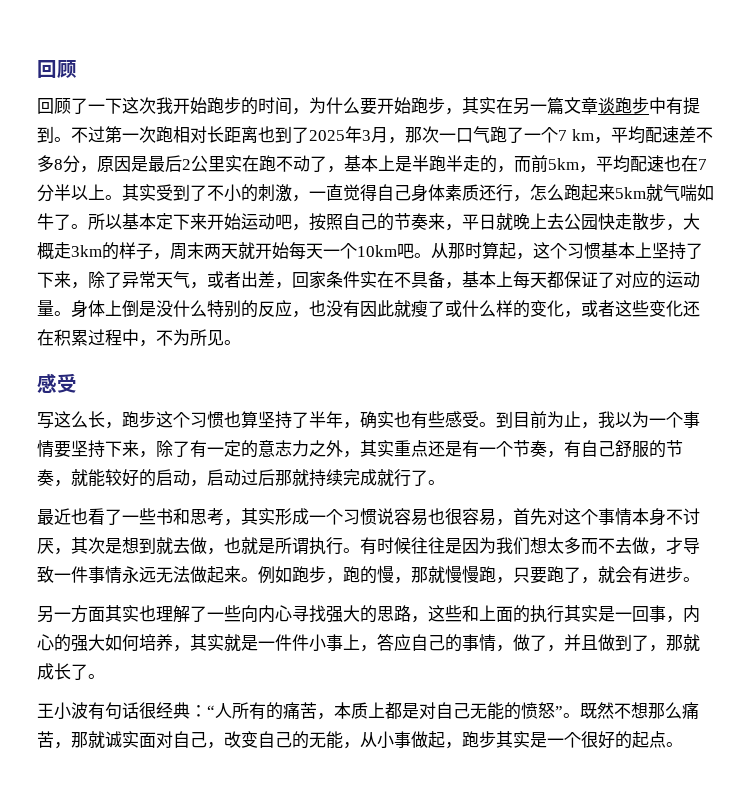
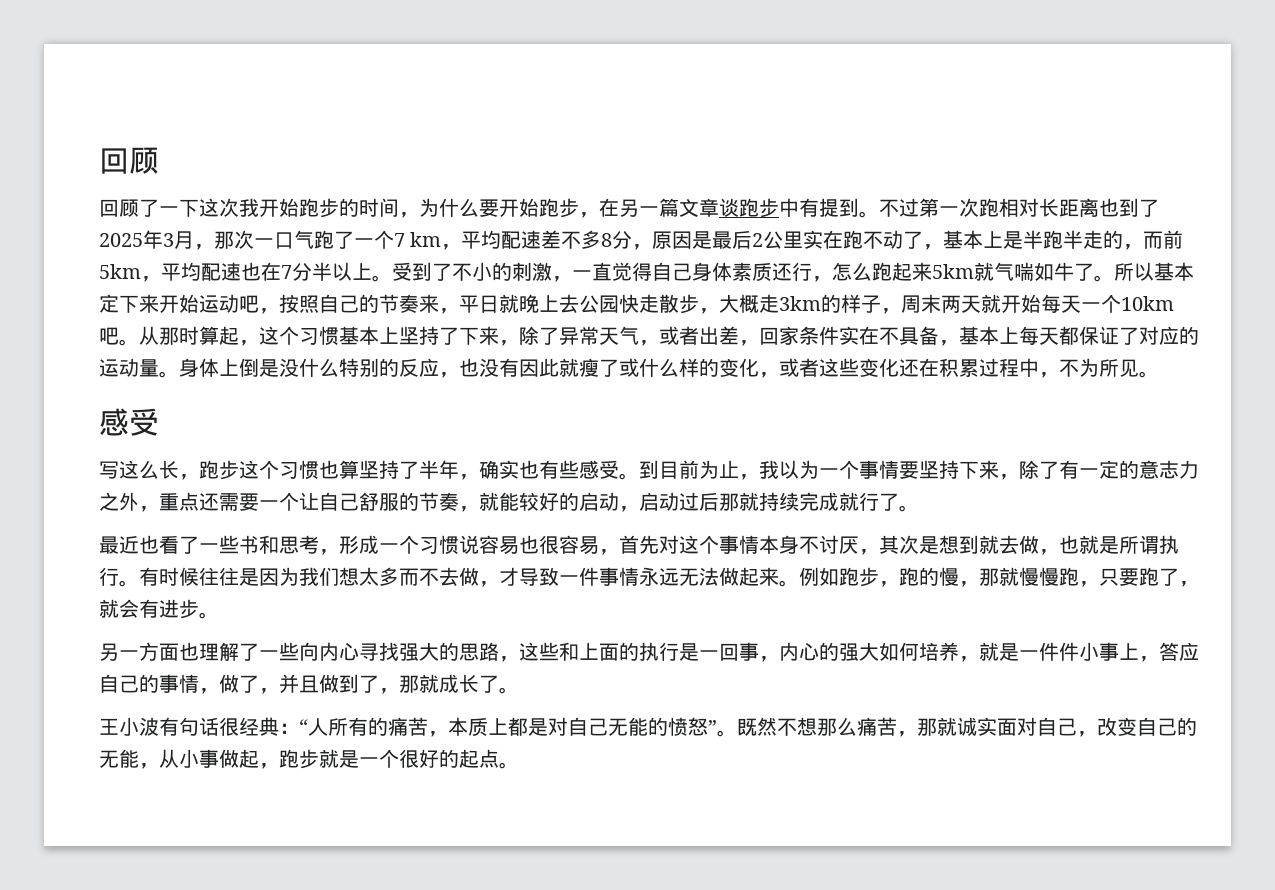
- 回顾了一下这次我开始跑步的时间，为什么要开始跑步，其实在另一篇文章谈跑步中有提到。
+ 回顾了一下这次我开始跑步的时间，为什么要开始跑步，在另一篇文章谈跑步中有提到。
- 其实受到了不小的刺激，一直觉得自己身体素质还行，怎么跑起来5km就气喘如牛了。
+ 受到了不小的刺激，一直觉得自己身体素质还行，怎么跑起来5km就气喘如牛了。
- 到目前为止，我以为一个事情要坚持下来，除了有一定的意志力之外，其实重点还是有一个节奏，有自己舒服的节奏，就能较好的启动，启动过后那就持续完成就行了。
+ 到目前为止，我以为一个事情要坚持下来，除了有一定的意志力之外，重点还需要一个让自己舒服的节奏，就能较好的启动，启动过后那就持续完成就行了。
- 最近也看了一些书和思考，其实形成一个习惯说容易也很容易，首先对这个事情本身不讨厌，其次是想到就去做，也就是所谓执行。
+ 最近也看了一些书和思考，形成一个习惯说容易也很容易，首先对这个事情本身不讨厌，其次是想到就去做，也就是所谓执行。
- 另一方面其实也理解了一些向内心寻找强大的思路，这些和上面的执行其实是一回事，内心的强大如何培养，其实就是一件件小事上，答应自己的事情，做了，并且做到了，那就成长了。
+ 另一方面也理解了一些向内心寻找强大的思路，这些和上面的执行是一回事，内心的强大如何培养，就是一件件小事上，答应自己的事情，做了，并且做到了，那就成长了。
- 既然不想那么痛苦，那就诚实面对自己，改变自己的无能，从小事做起，跑步其实是一个很好的起点。
+ 既然不想那么痛苦，那就诚实面对自己，改变自己的无能，从小事做起，跑步就是一个很好的起点。

